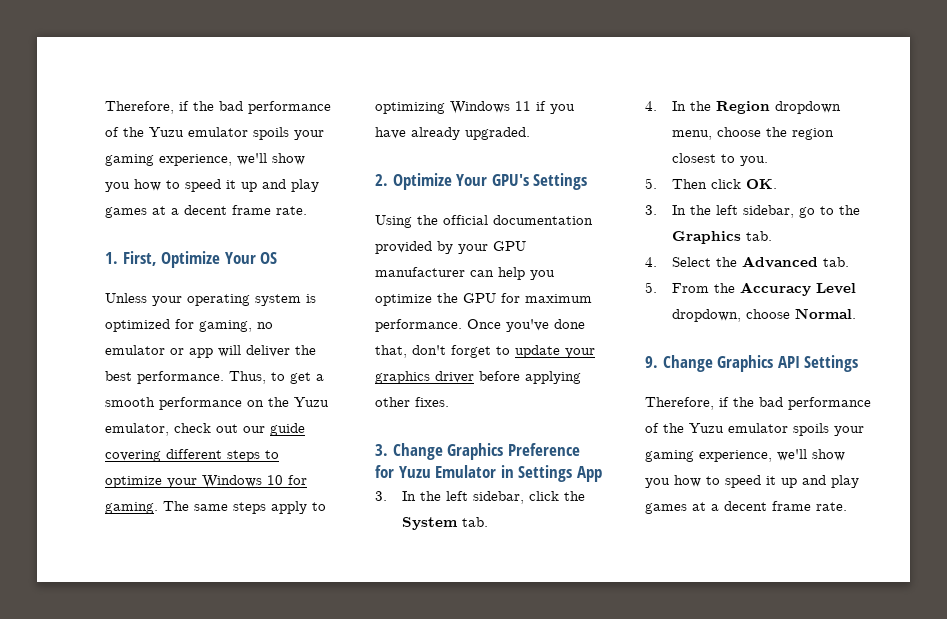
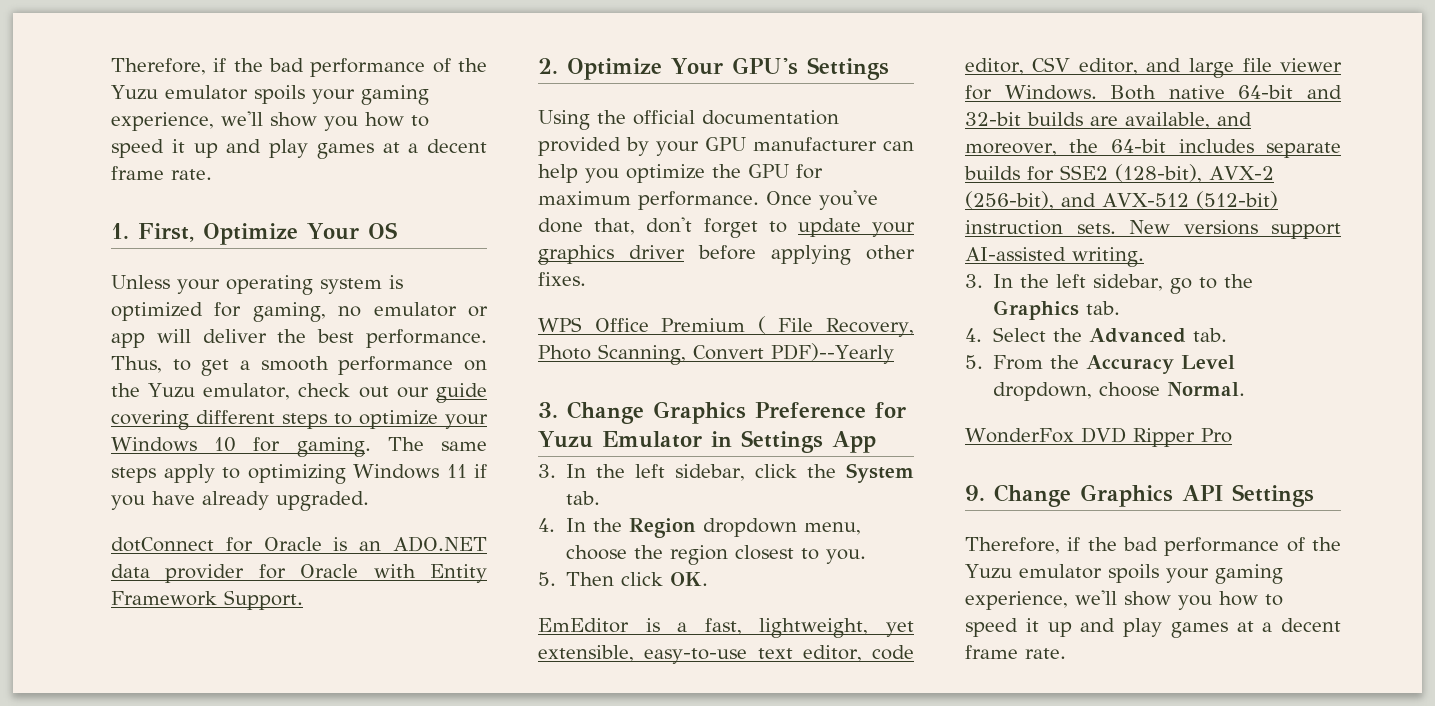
+ dotConnect for Oracle is an ADO.NET data provider for Oracle with Entity Framework Support.
+ WPS Office Premium ( File Recovery, Photo Scanning, Convert PDF)--Yearly
+ EmEditor is a fast, lightweight, yet extensible, easy-to-use text editor, code editor, CSV editor, and large file viewer for Windows. Both native 64-bit and 32-bit builds are available, and moreover, the 64-bit includes separate builds for SSE2 (128-bit), AVX-2 (256-bit), and AVX-512 (512-bit) instruction sets. New versions support AI-assisted writing.
+ WonderFox DVD Ripper Pro

